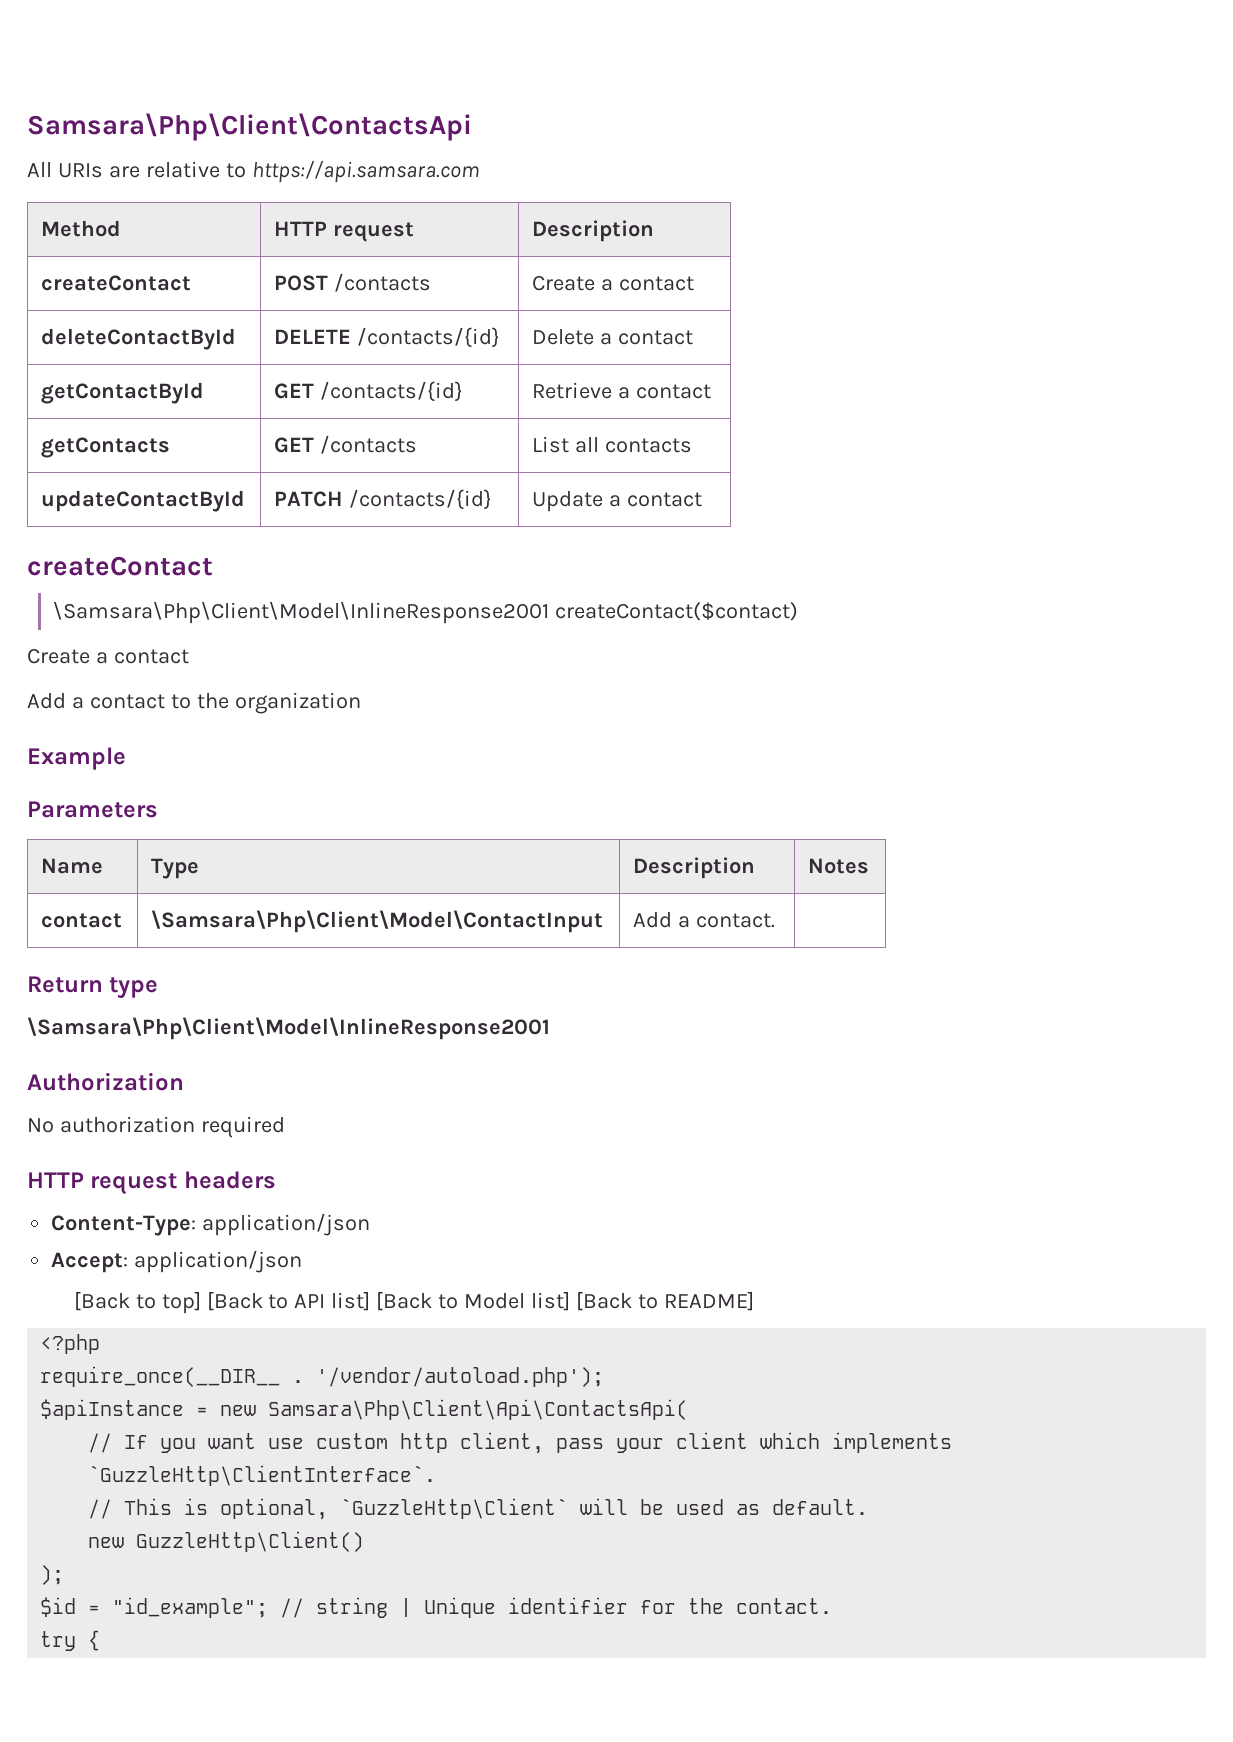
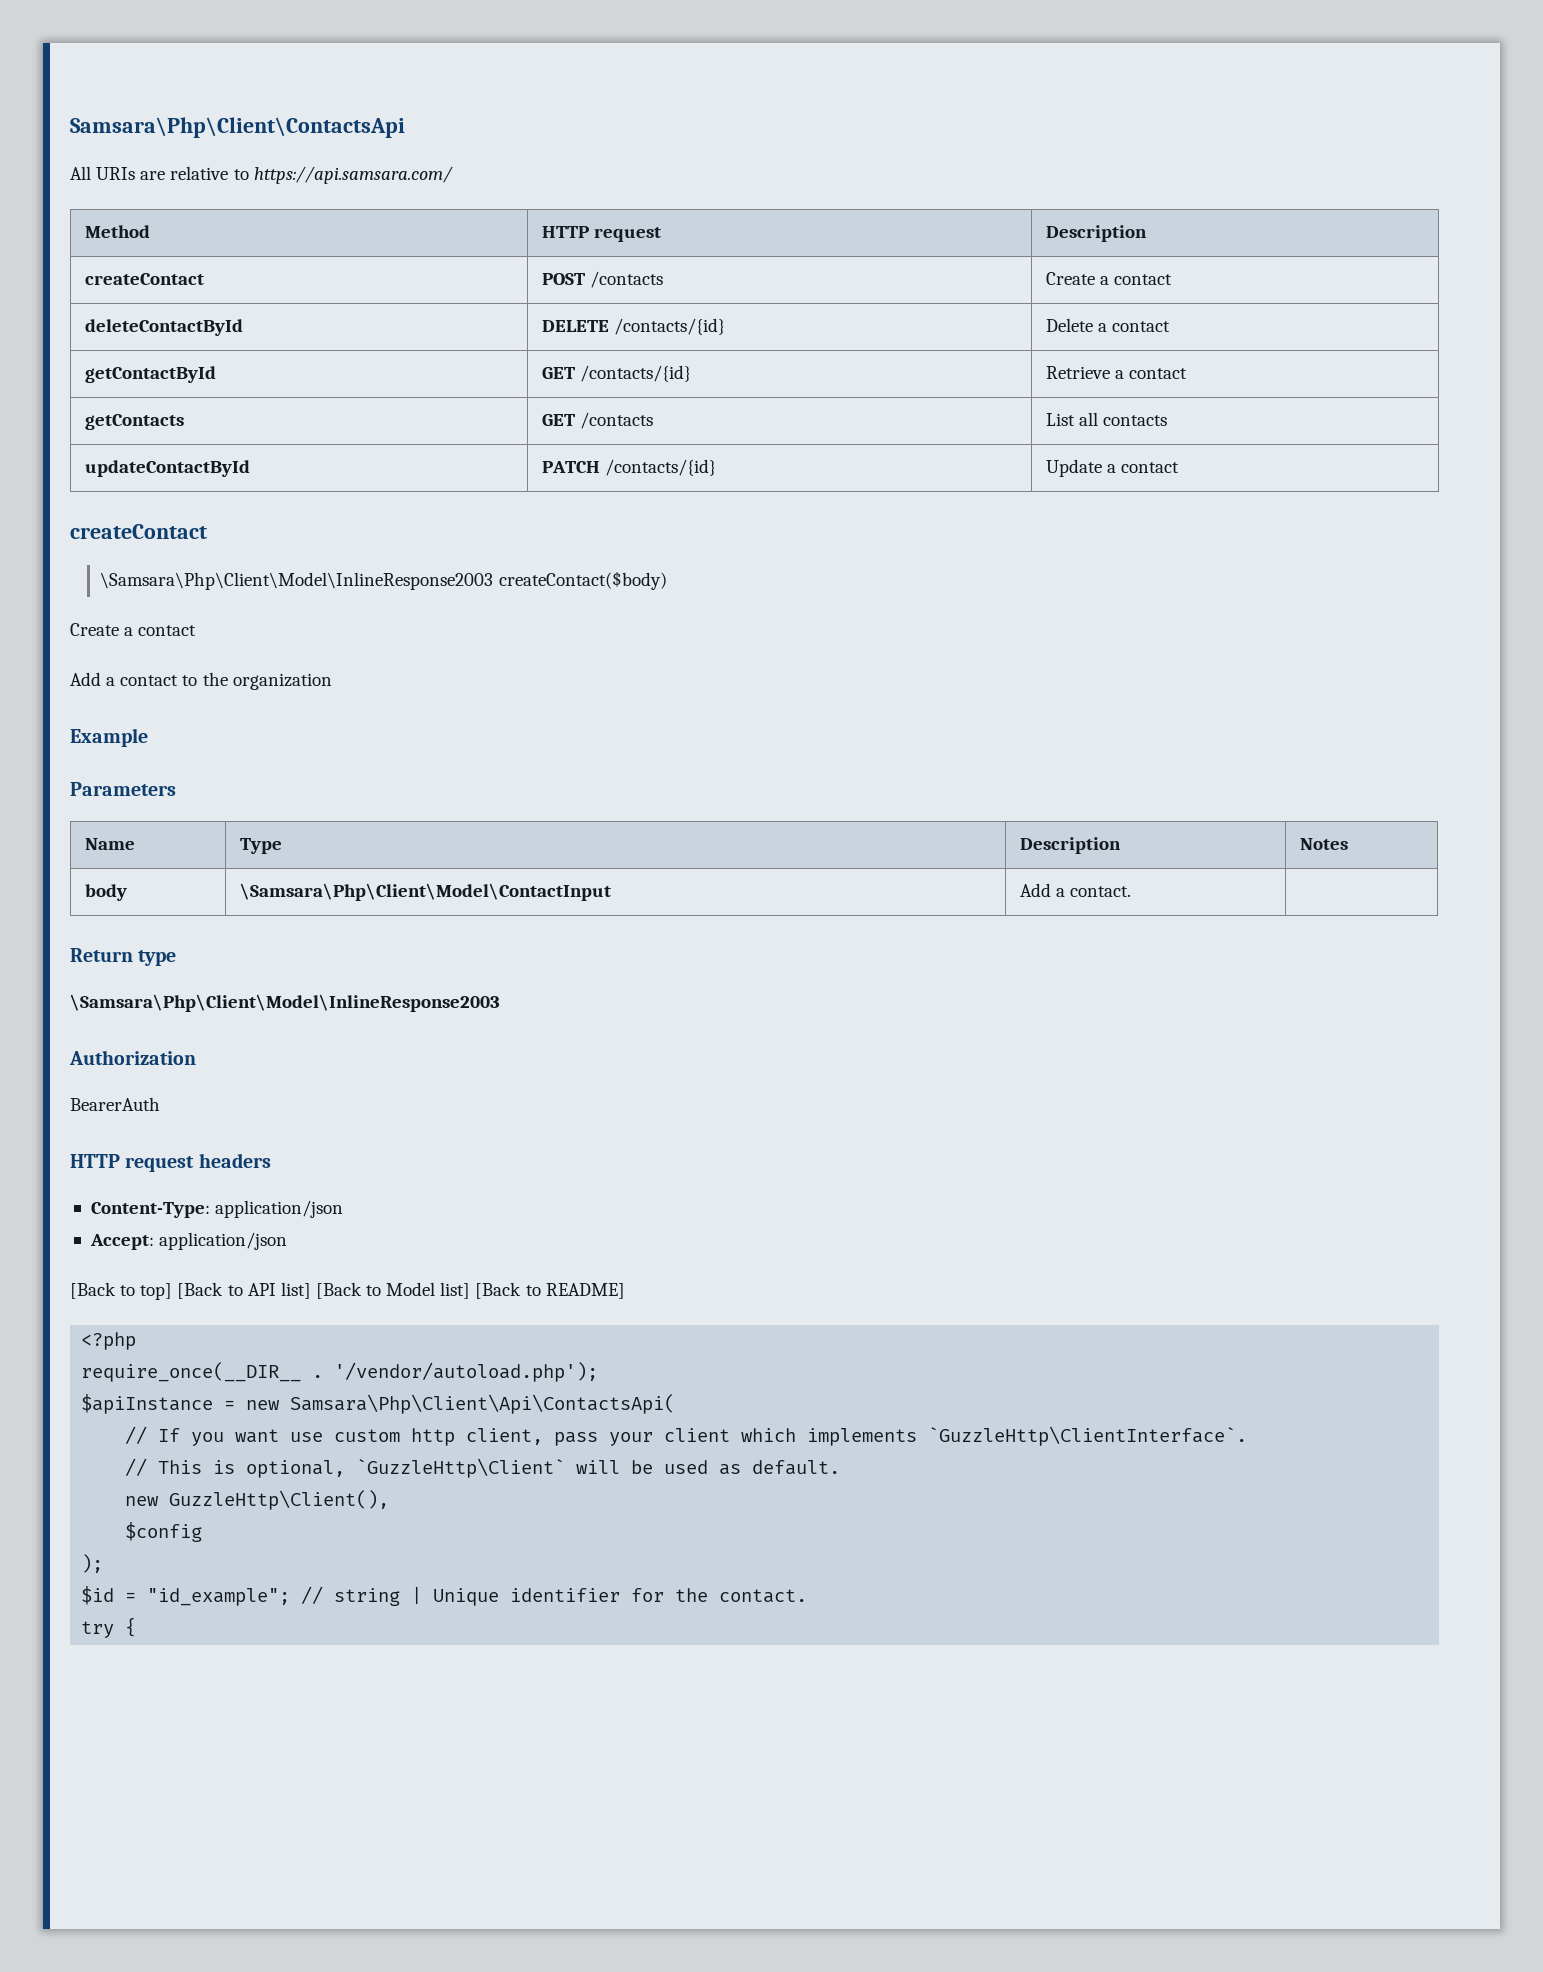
- All URIs are relative to https://api.samsara.com
+ All URIs are relative to https://api.samsara.com/
- \Samsara\Php\Client\Model\InlineResponse2001 createContact($contact)
+ \Samsara\Php\Client\Model\InlineResponse2003 createContact($body)
- contact | \Samsara\Php\Client\Model\ContactInput | Add a contact. |
+ body | \Samsara\Php\Client\Model\ContactInput | Add a contact. |
  Return type
- \Samsara\Php\Client\Model\InlineResponse2001
+ \Samsara\Php\Client\Model\InlineResponse2003
- No authorization required
+ BearerAuth
- new GuzzleHttp\Client()
+ new GuzzleHttp\Client(),
+ $config

